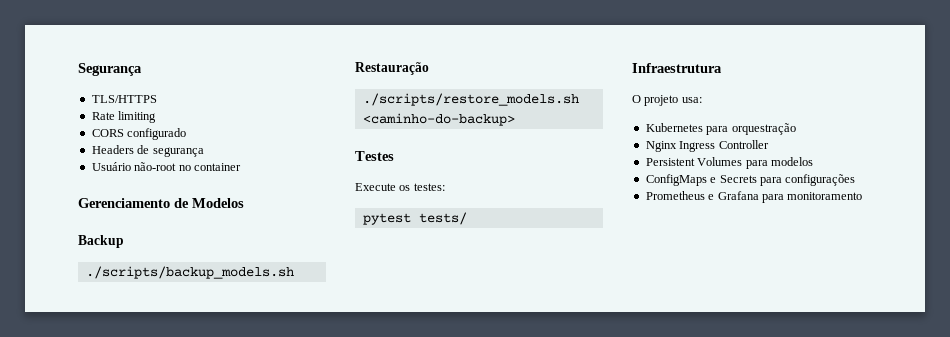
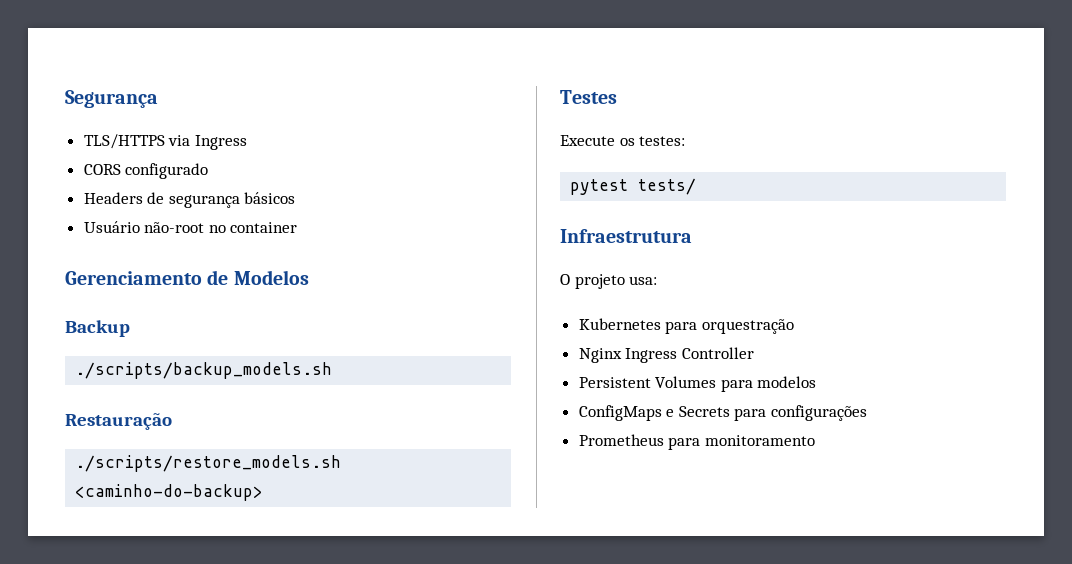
- TLS/HTTPS
- Rate limiting
+ TLS/HTTPS via Ingress
- Headers de segurança
+ Headers de segurança básicos
- Prometheus e Grafana para monitoramento
+ Prometheus para monitoramento

